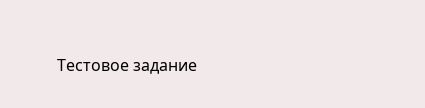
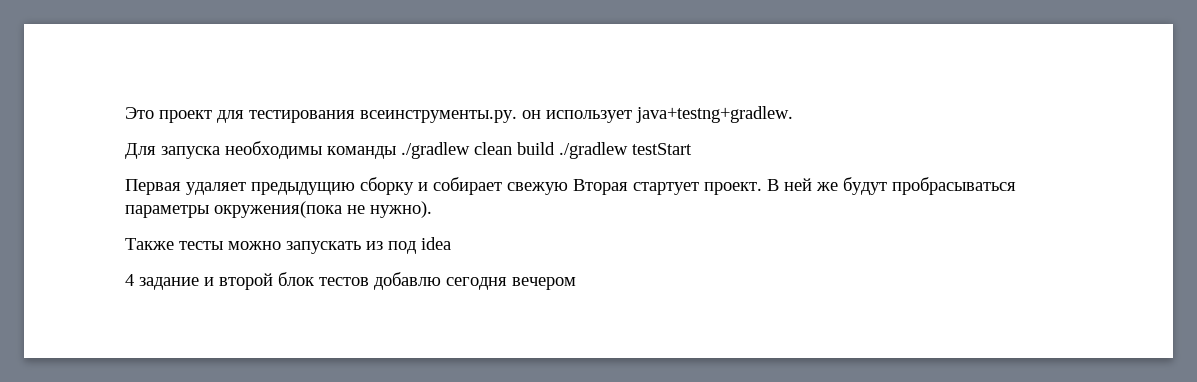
- Тестовое задание
+ Это проект для тестирования всеинструменты.ру. он использует java+testng+gradlew.
+ Для запуска необходимы команды ./gradlew clean build ./gradlew testStart
+ Первая удаляет предыдущию сборку и собирает свежую Вторая стартует проект. В ней же будут пробрасываться параметры окружения(пока не нужно).
+ Также тесты можно запускать из под idea
+ 4 задание и второй блок тестов добавлю сегодня вечером

